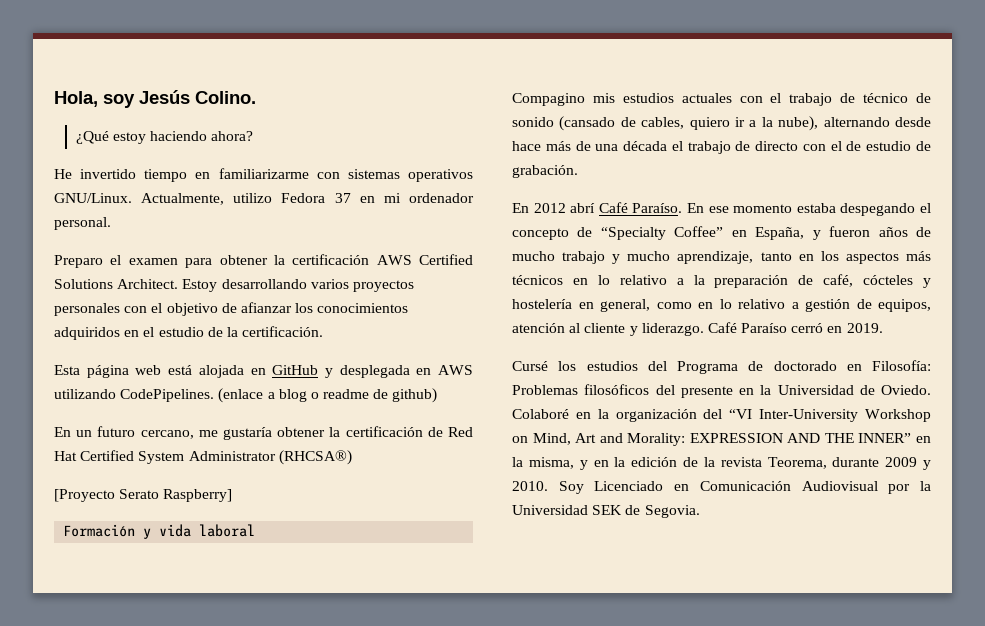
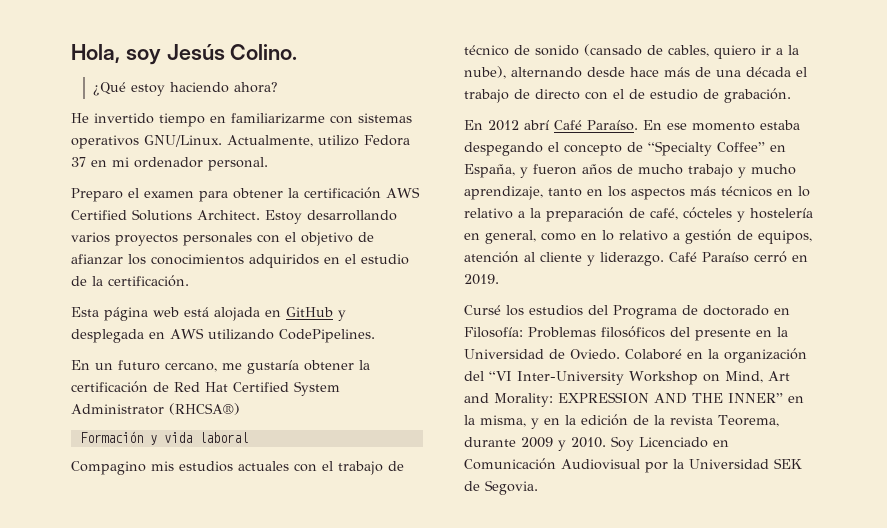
- (enlace a blog o readme de github)
- [Proyecto Serato Raspberry]

